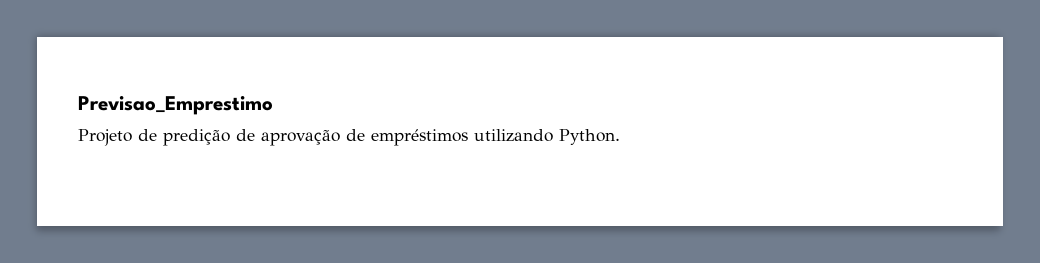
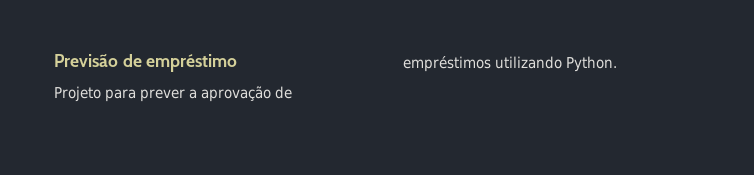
- Previsao_Emprestimo
- Projeto de predição de aprovação de empréstimos utilizando Python.
+ Previsão de empréstimo
+ Projeto para prever a aprovação de empréstimos utilizando Python.

